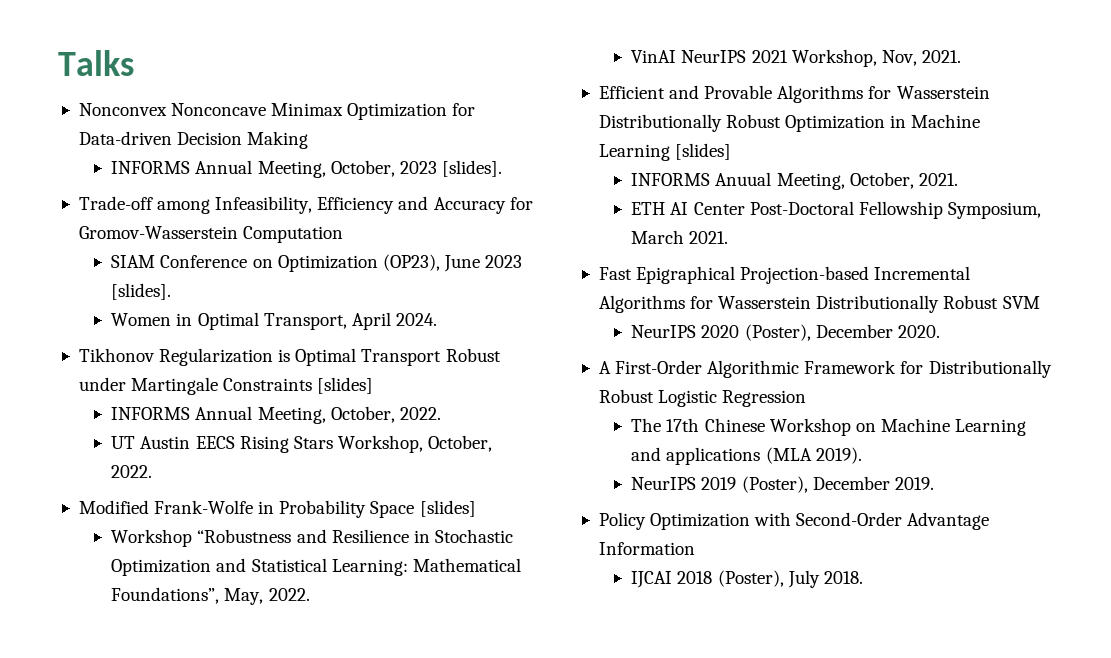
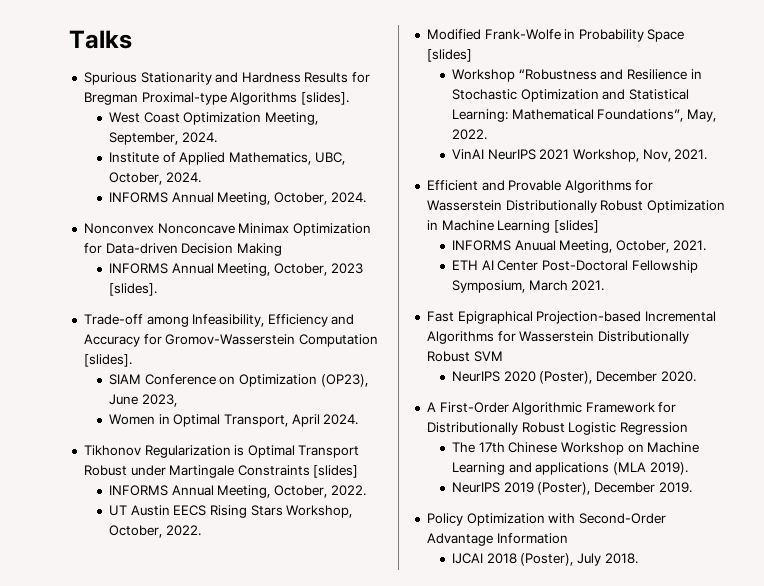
+ Spurious Stationarity and Hardness Results for Bregman Proximal-type Algorithms [slides].
+ West Coast Optimization Meeting, September, 2024.
+ Institute of Applied Mathematics, UBC, October, 2024.
+ INFORMS Annual Meeting, October, 2024.
- Trade-off among Infeasibility, Efficiency and Accuracy for Gromov-Wasserstein Computation
+ Trade-off among Infeasibility, Efficiency and Accuracy for Gromov-Wasserstein Computation [slides].
- SIAM Conference on Optimization (OP23), June 2023 [slides].
+ SIAM Conference on Optimization (OP23), June 2023,

